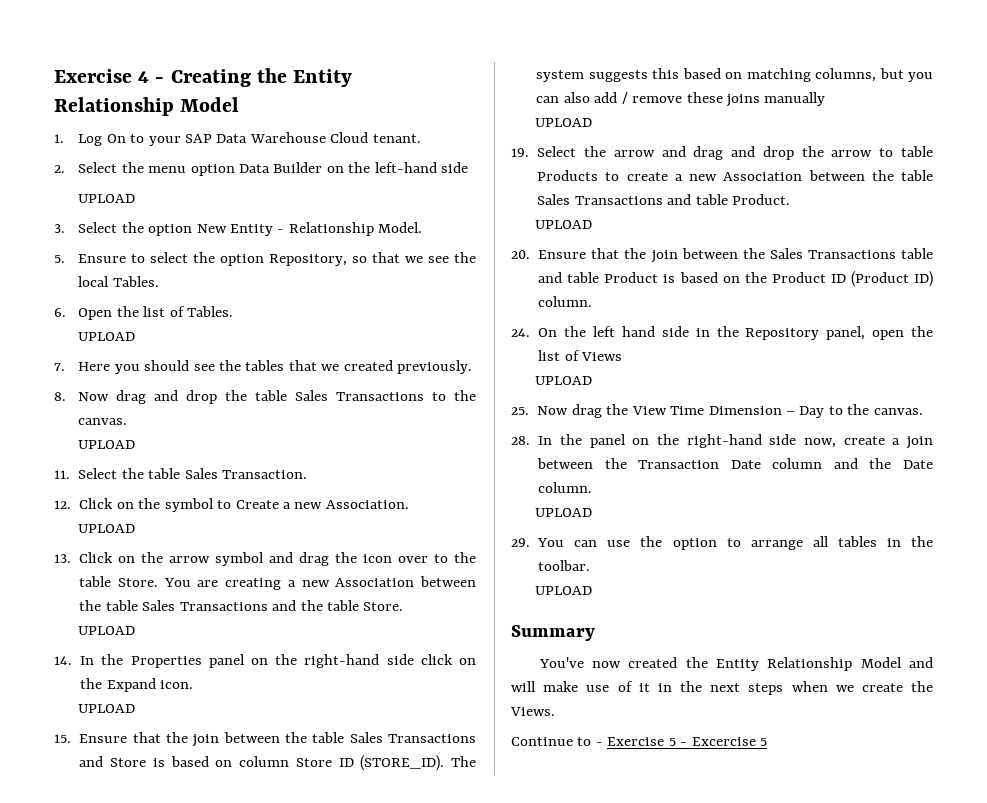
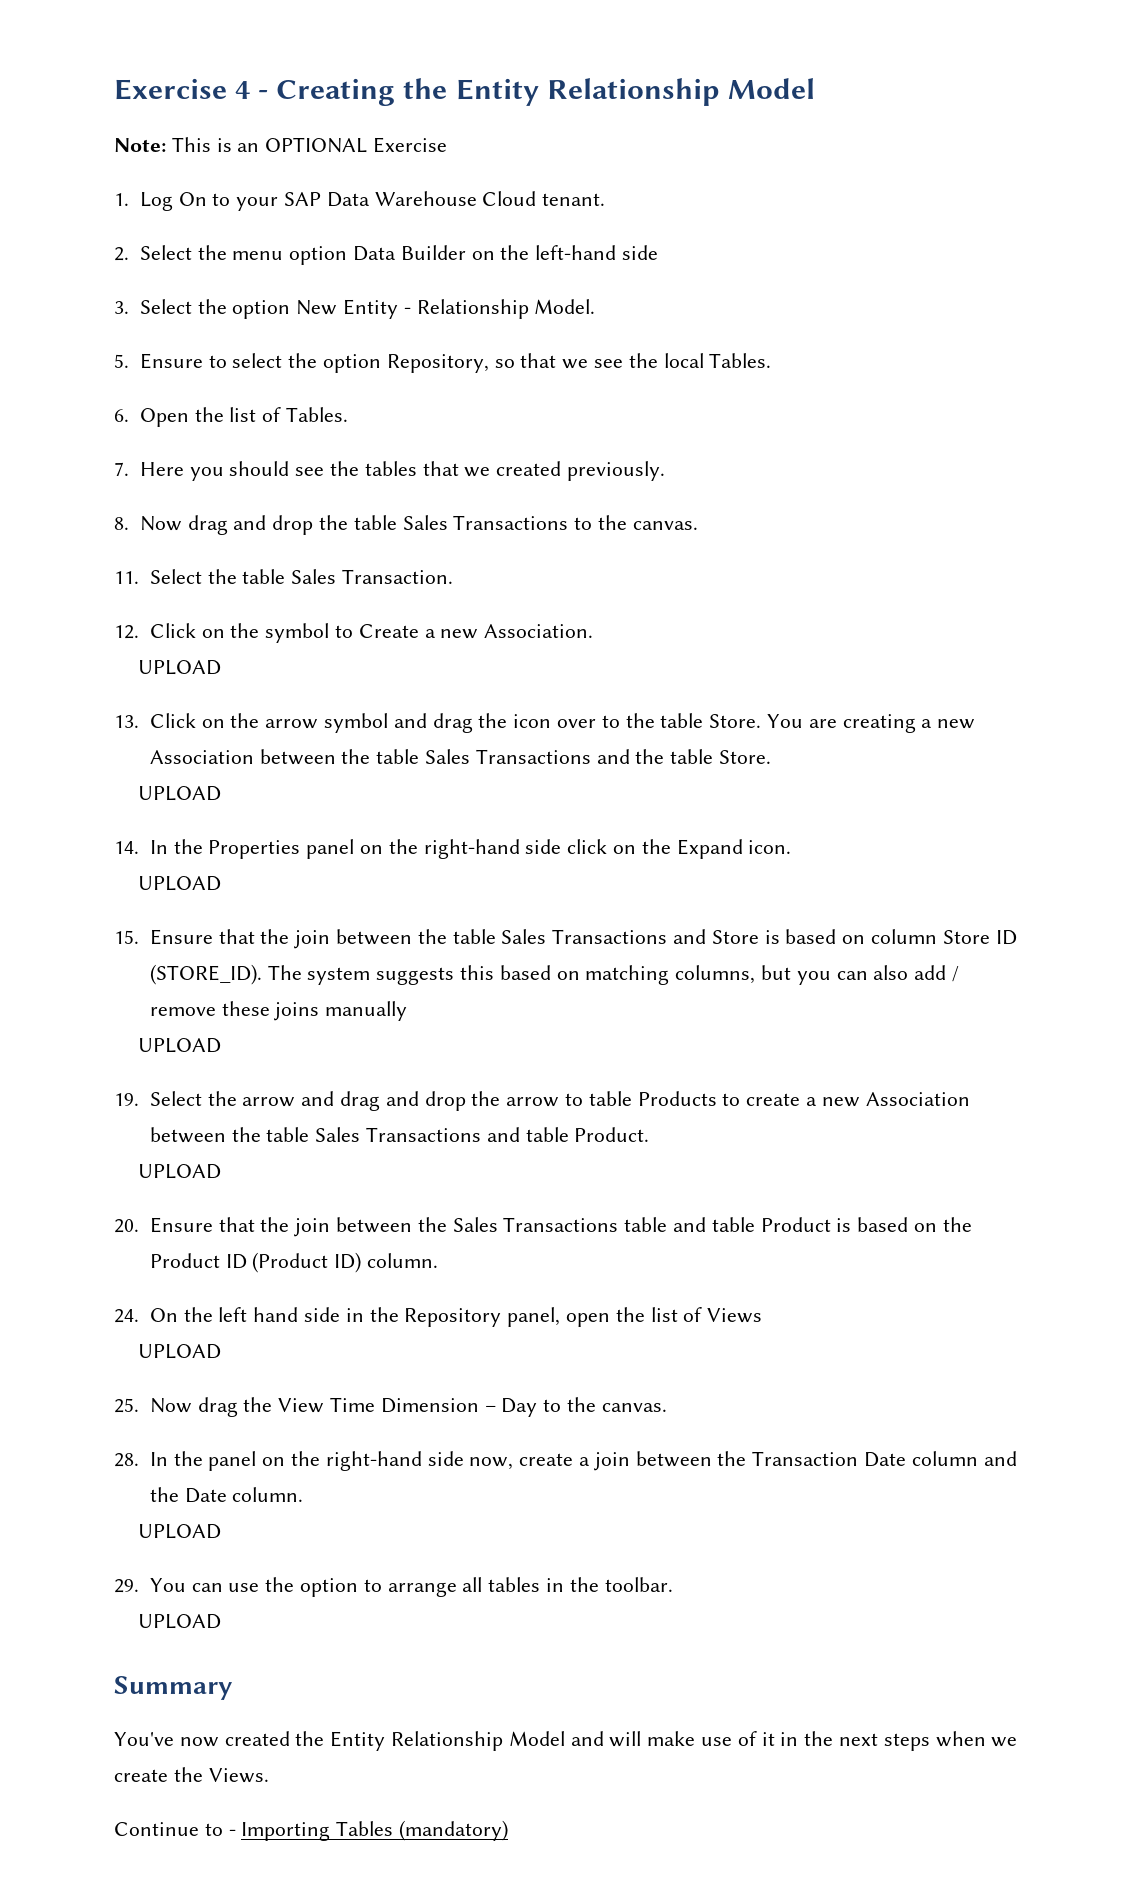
+ Note: This is an OPTIONAL Exercise
  2. Select the menu option Data Builder on the left-hand side
- UPLOAD
  6. Open the list of Tables.
- UPLOAD
  8. Now drag and drop the table Sales Transactions to the canvas.
- UPLOAD
- Continue to - Exercise 5 - Excercise 5
+ Continue to - Importing Tables (mandatory)

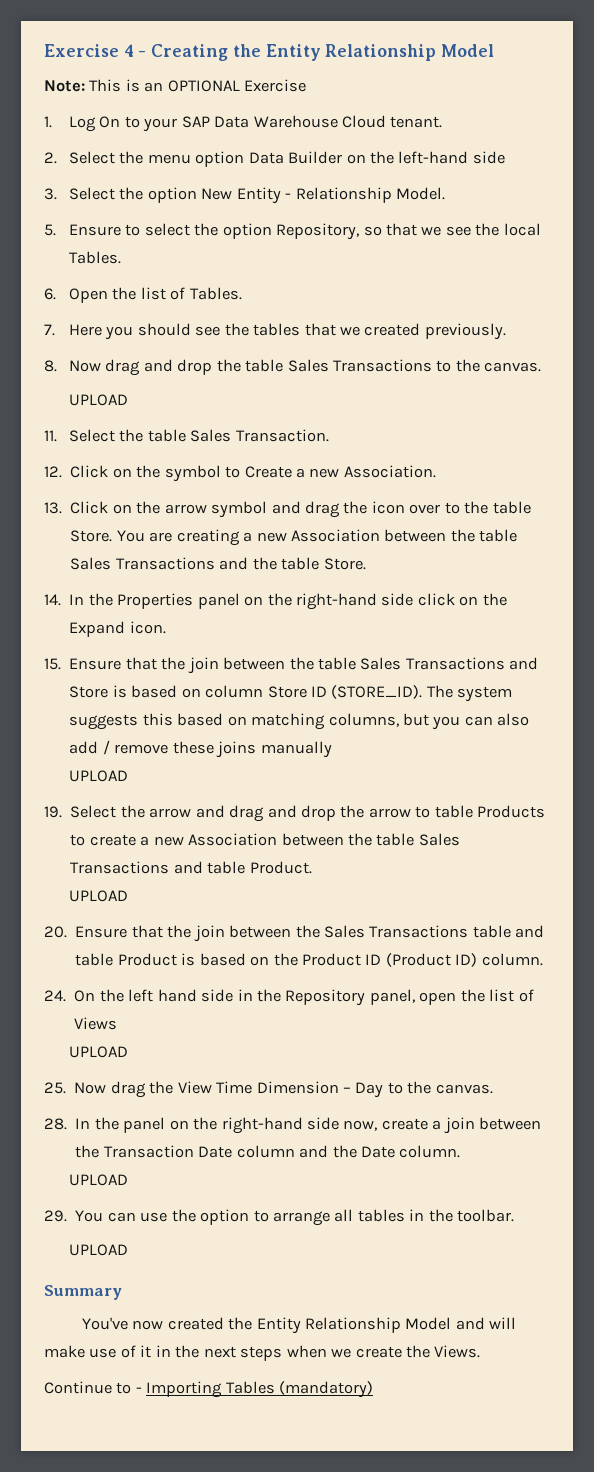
  8. Now drag and drop the table Sales Transactions to the canvas.
+ UPLOAD
  12. Click on the symbol to Create a new Association.
- UPLOAD
  You are creating a new Association between the table Sales Transactions and the table Store.
- UPLOAD
  14. In the Properties panel on the right-hand side click on the Expand icon.
- UPLOAD

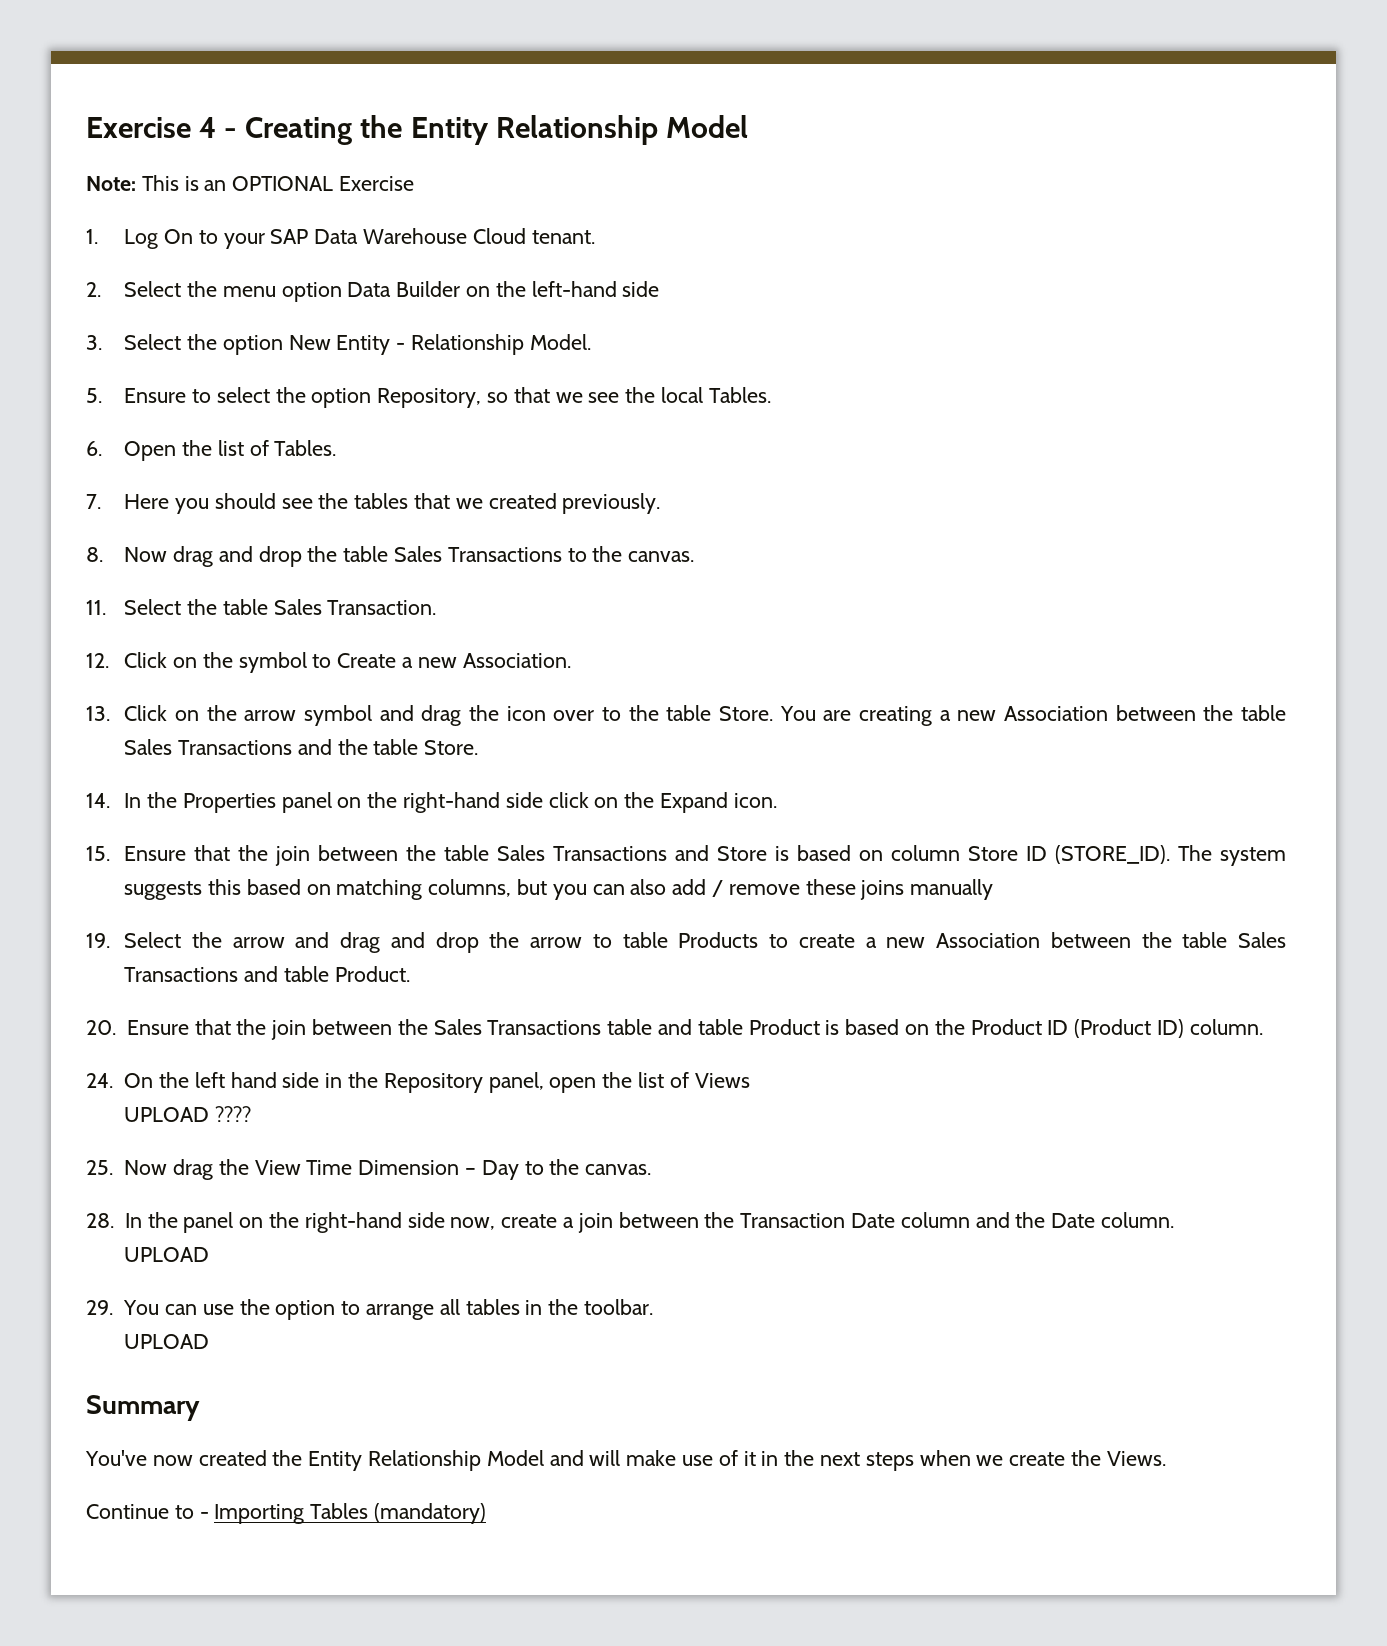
  8. Now drag and drop the table Sales Transactions to the canvas.
- UPLOAD
  The system suggests this based on matching columns, but you can also add / remove these joins manually
- UPLOAD
  19. Select the arrow and drag and drop the arrow to table Products to create a new Association between the table Sales Transactions and table Product.
- UPLOAD
  24. On the left hand side in the Repository panel, open the list of Views
- UPLOAD
+ UPLOAD ????

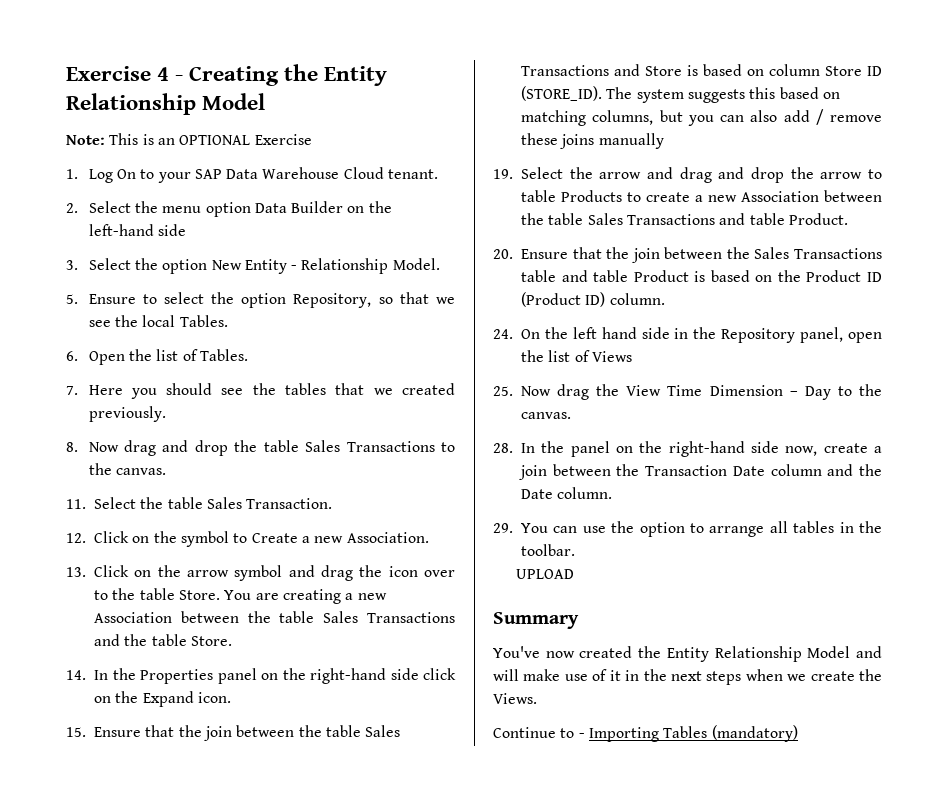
- UPLOAD ????
  28. In the panel on the right-hand side now, create a join between the Transaction Date column and the Date column.
- UPLOAD

